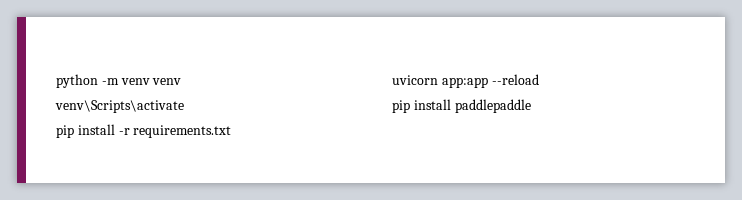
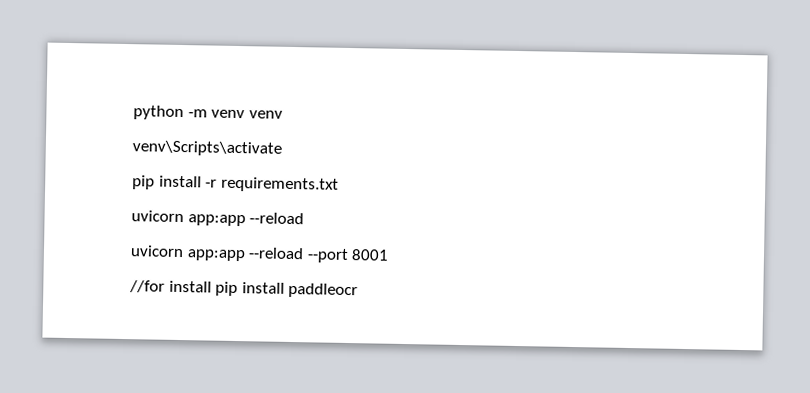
- pip install paddlepaddle
+ uvicorn app:app --reload --port 8001
+ //for install pip install paddleocr

